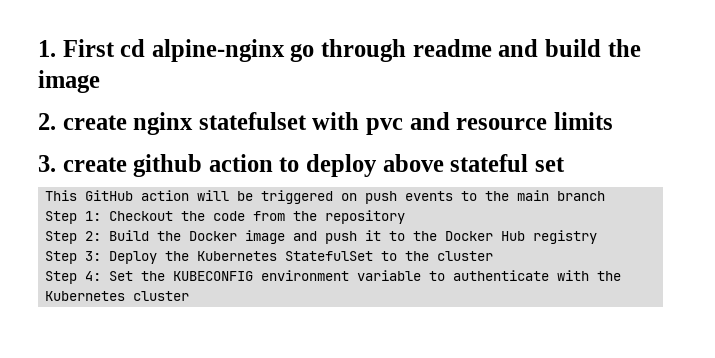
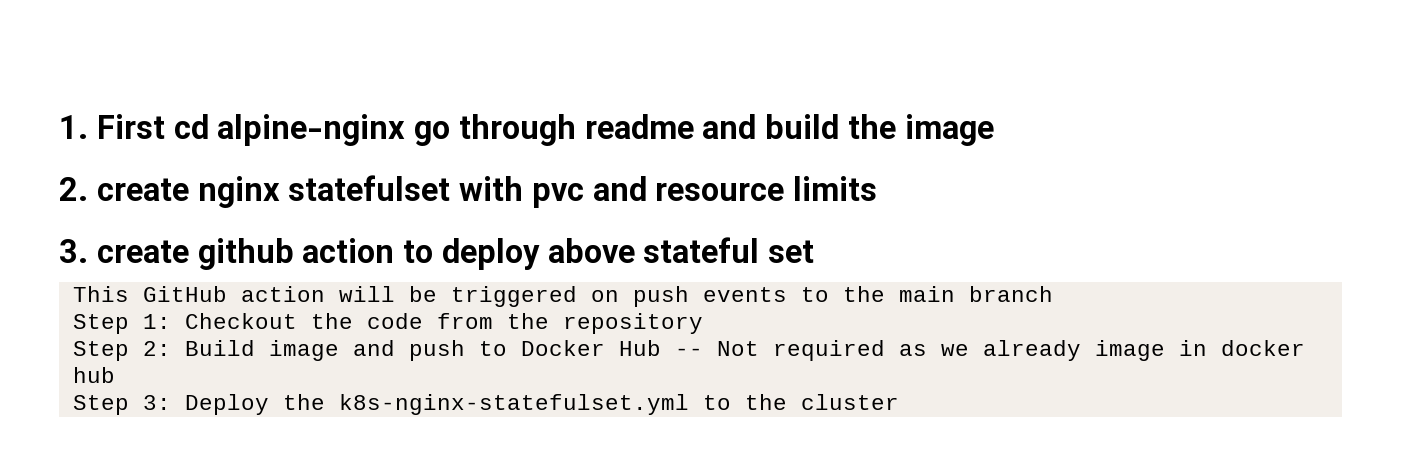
- Step 2: Build the Docker image and push it to the Docker Hub registry
+ Step 2: Build image and push to Docker Hub -- Not required as we already image in docker hub
- Step 3: Deploy the Kubernetes StatefulSet to the cluster
+ Step 3: Deploy the k8s-nginx-statefulset.yml to the cluster
- Step 4: Set the KUBECONFIG environment variable to authenticate with the Kubernetes cluster

